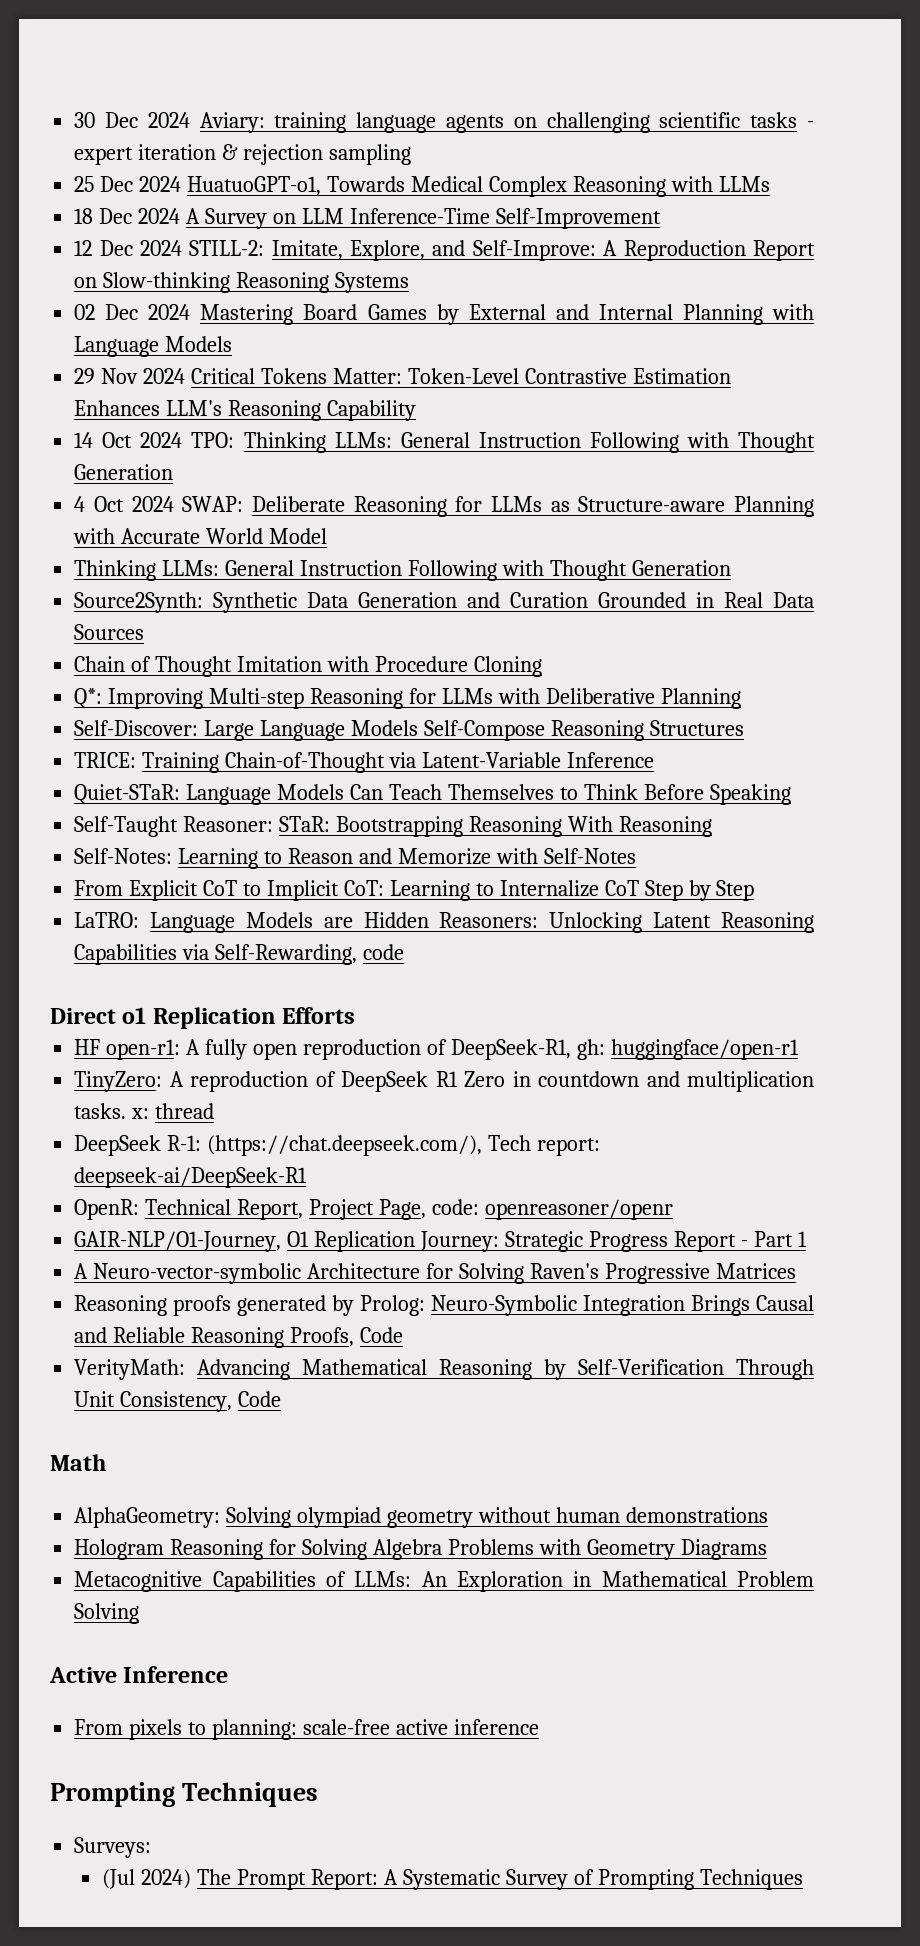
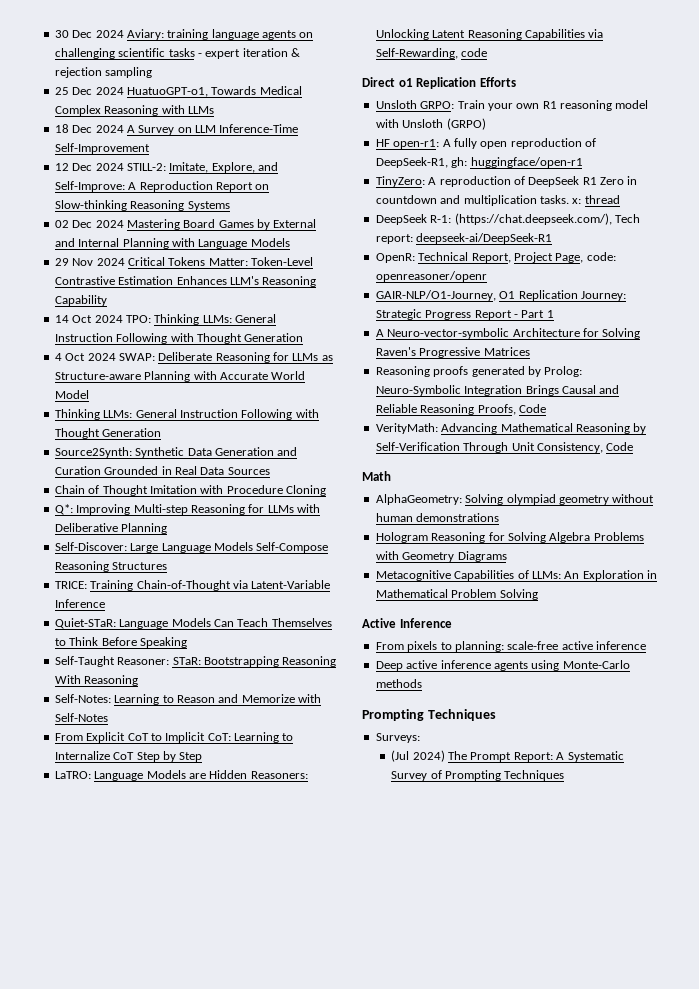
+ Unsloth GRPO: Train your own R1 reasoning model with Unsloth (GRPO)
+ Deep active inference agents using Monte-Carlo methods

